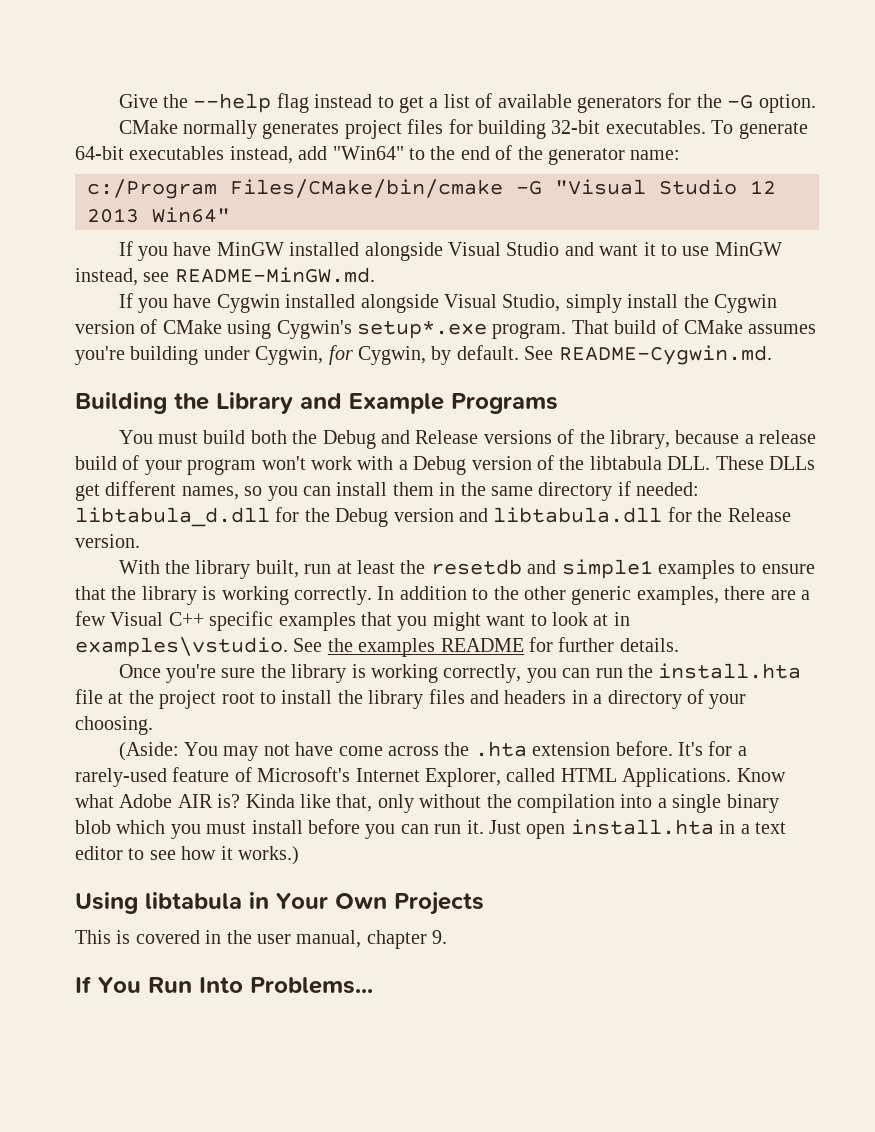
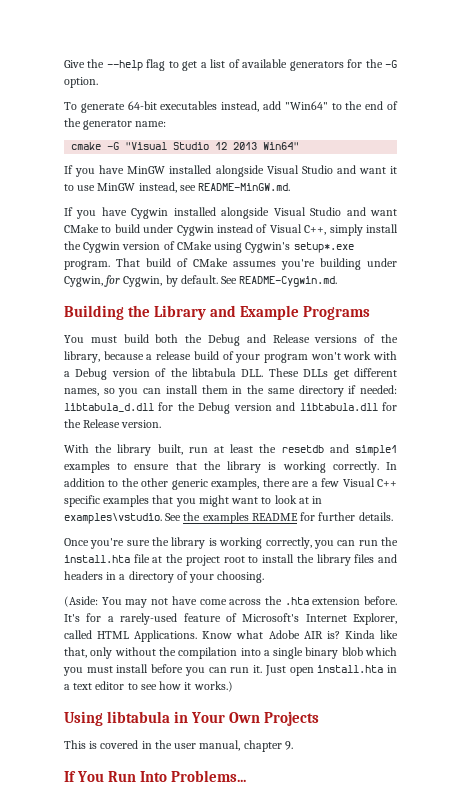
- Give the --help flag instead to get a list of available generators for the -G option.
+ Give the --help flag to get a list of available generators for the -G option.
- CMake normally generates project files for building 32-bit executables.
- c:/Program Files/CMake/bin/cmake -G "Visual Studio 12 2013 Win64"
+ cmake -G "Visual Studio 12 2013 Win64"
- If you have Cygwin installed alongside Visual Studio, simply install the Cygwin version of CMake using Cygwin's setup*.exe program.
+ If you have Cygwin installed alongside Visual Studio and want CMake to build under Cygwin instead of Visual C++, simply install the Cygwin version of CMake using Cygwin's setup*.exe program.

